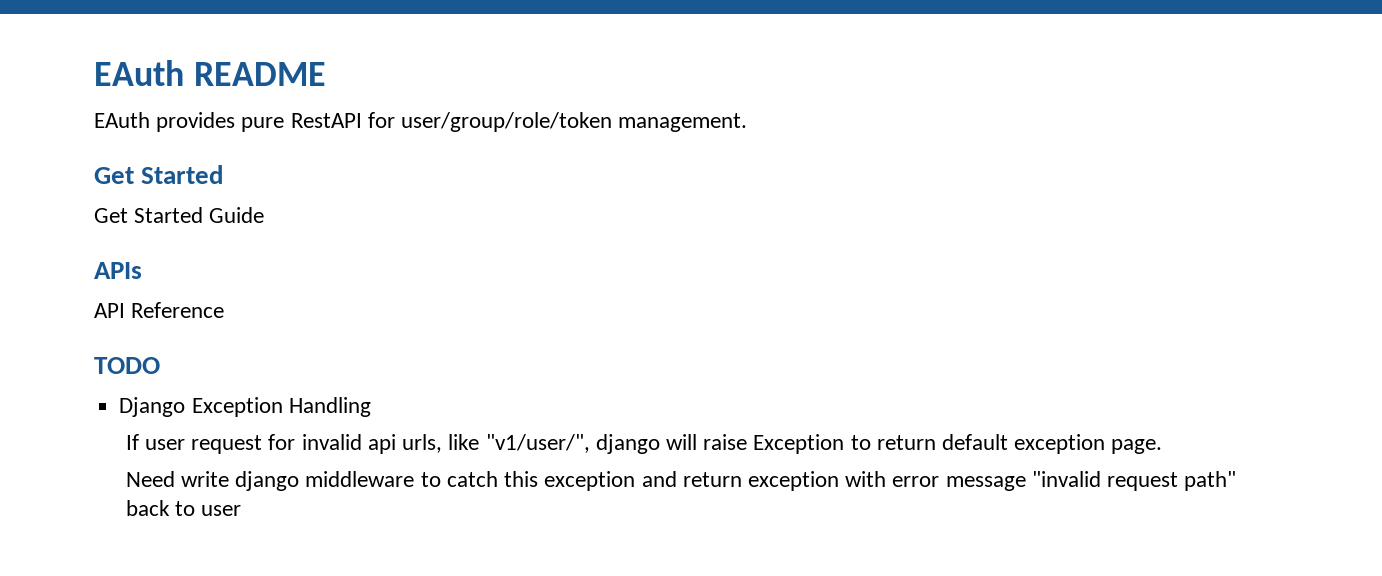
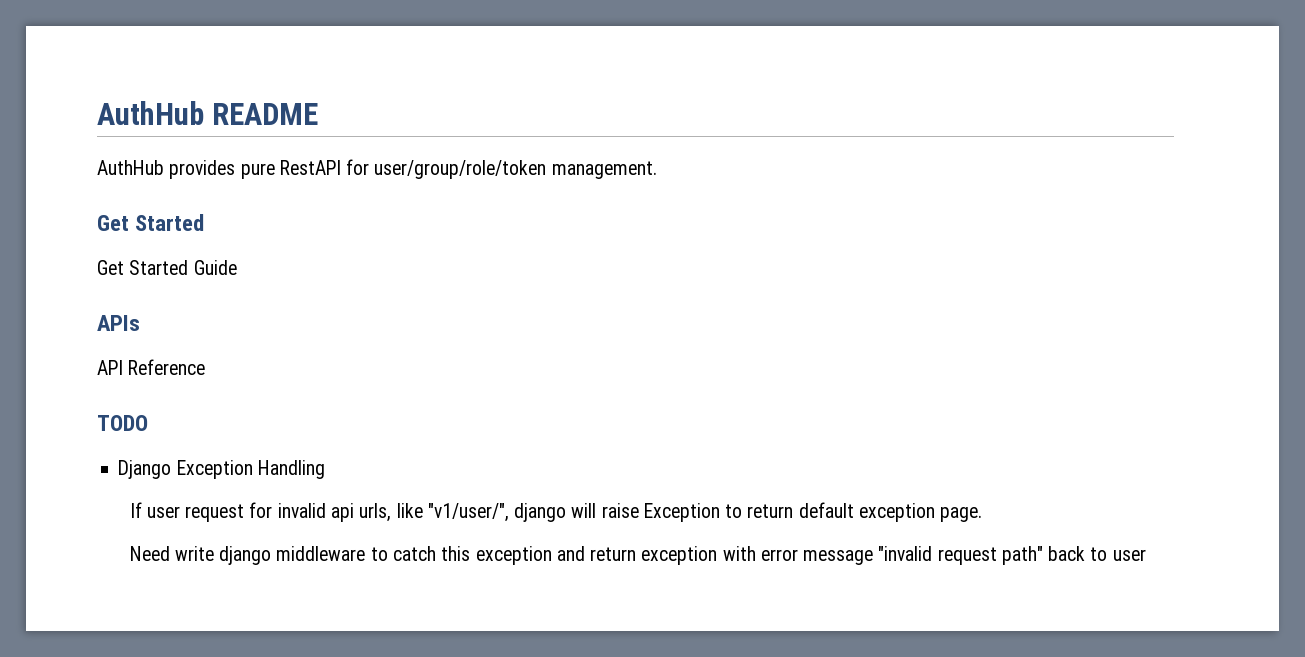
- EAuth README
+ AuthHub README
- EAuth provides pure RestAPI for user/group/role/token management.
+ AuthHub provides pure RestAPI for user/group/role/token management.

